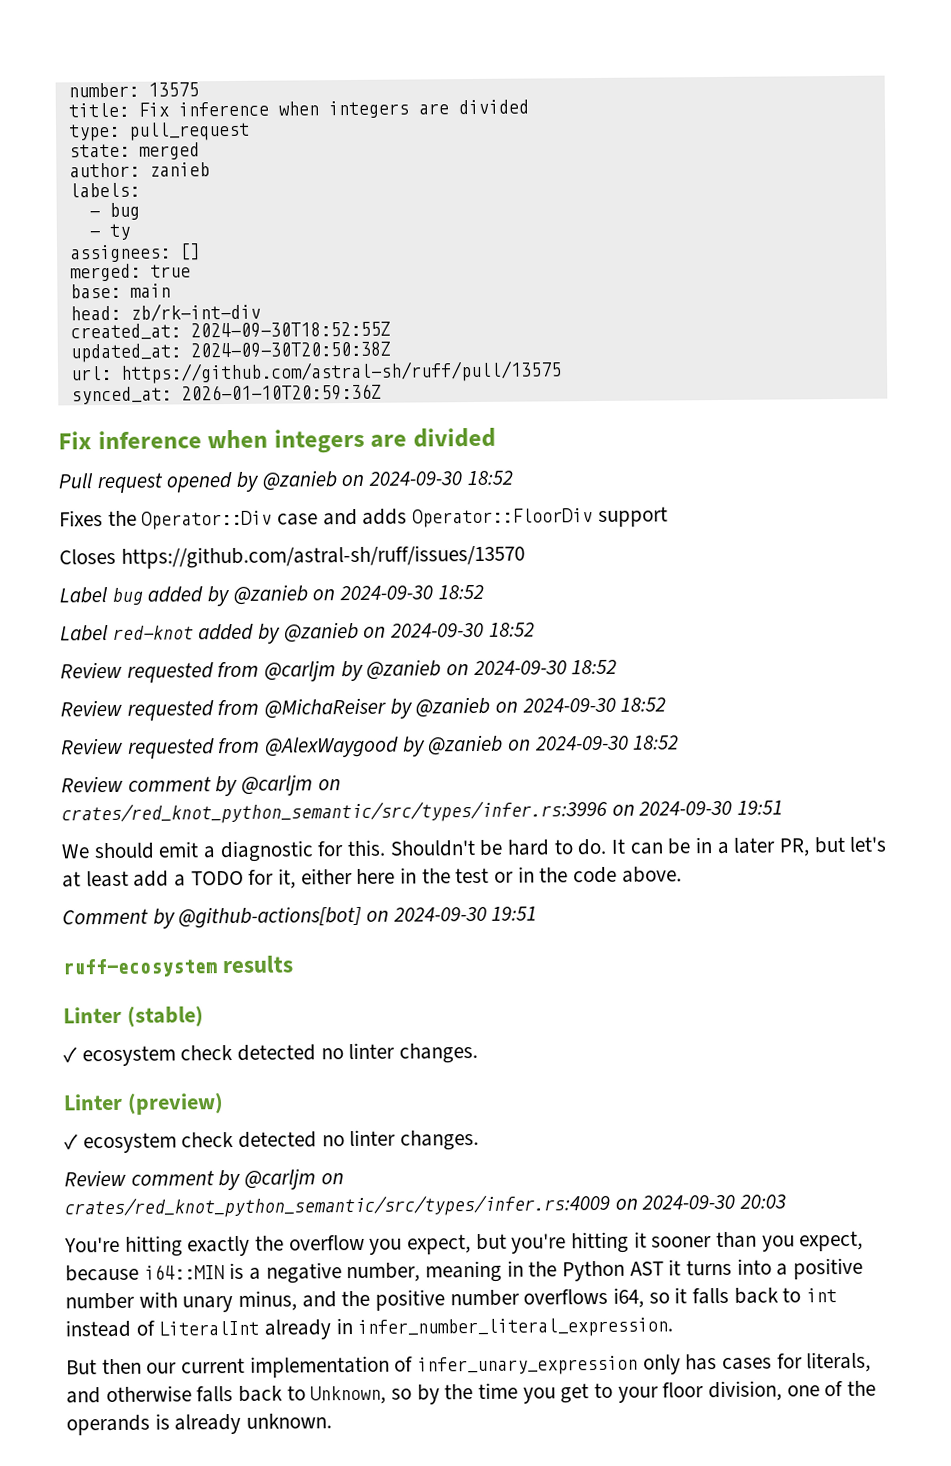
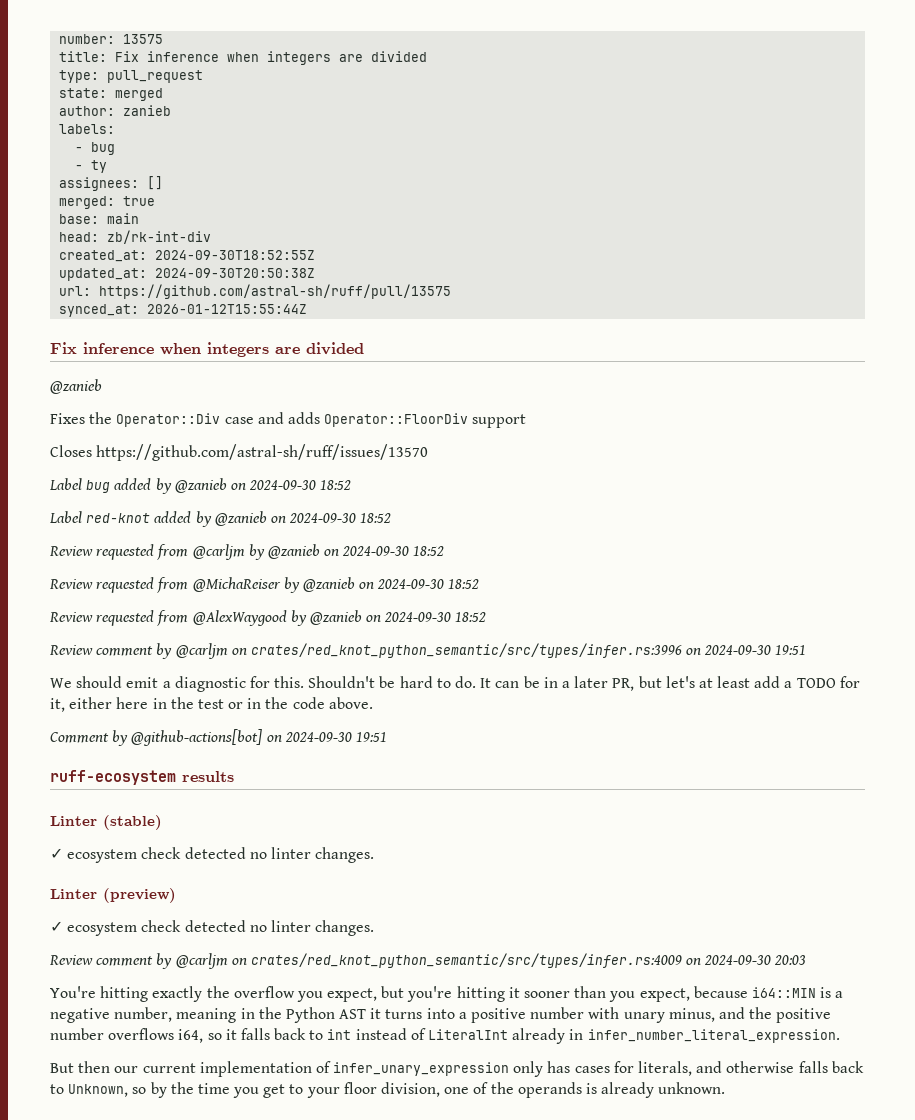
- synced_at: 2026-01-10T20:59:36Z
+ synced_at: 2026-01-12T15:55:44Z
  Fix inference when integers are divided
- Pull request opened by @zanieb on 2024-09-30 18:52
+ @zanieb

